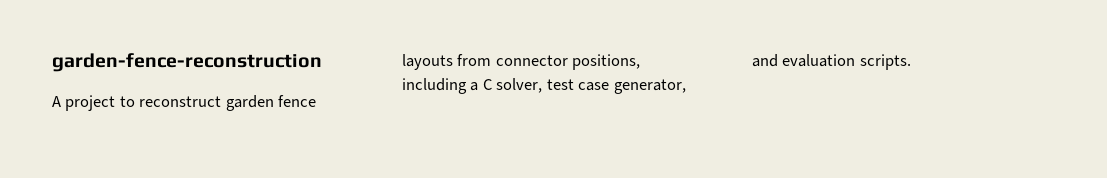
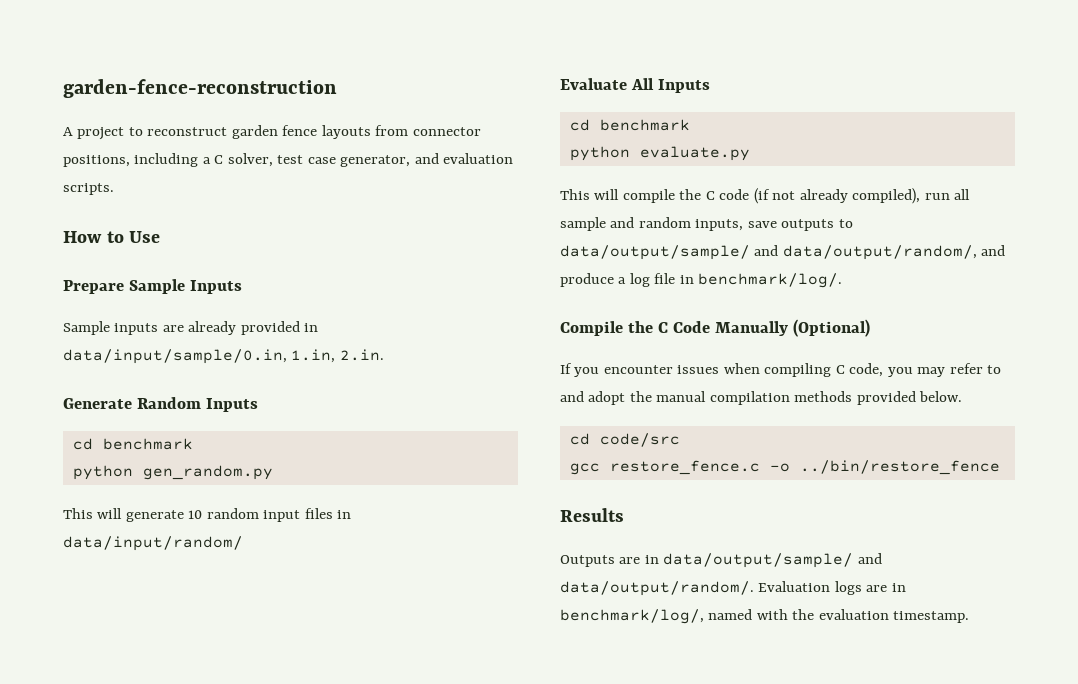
+ How to Use
+ Prepare Sample Inputs
+ Sample inputs are already provided in data/input/sample/0.in, 1.in, 2.in.
+ Generate Random Inputs
+ cd benchmark
+ python gen_random.py
+ This will generate 10 random input files in data/input/random/
+ Evaluate All Inputs
+ cd benchmark
+ python evaluate.py
+ This will compile the C code (if not already compiled), run all sample and random inputs, save outputs to data/output/sample/ and data/output/random/, and produce a log file in benchmark/log/.
+ Compile the C Code Manually (Optional)
+ If you encounter issues when compiling C code, you may refer to and adopt the manual compilation methods provided below.
+ cd code/src
+ gcc restore_fence.c -o ../bin/restore_fence
+ Results
+ Outputs are in data/output/sample/ and data/output/random/. Evaluation logs are in benchmark/log/, named with the evaluation timestamp.

